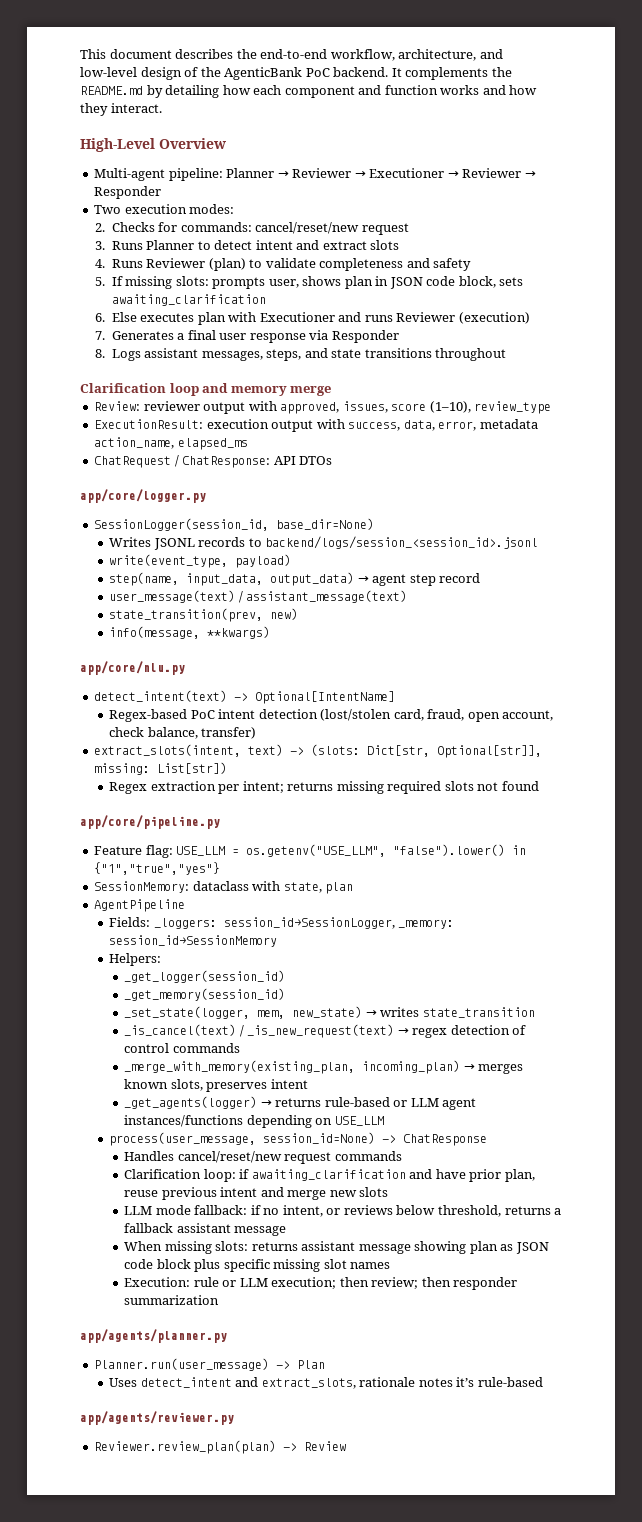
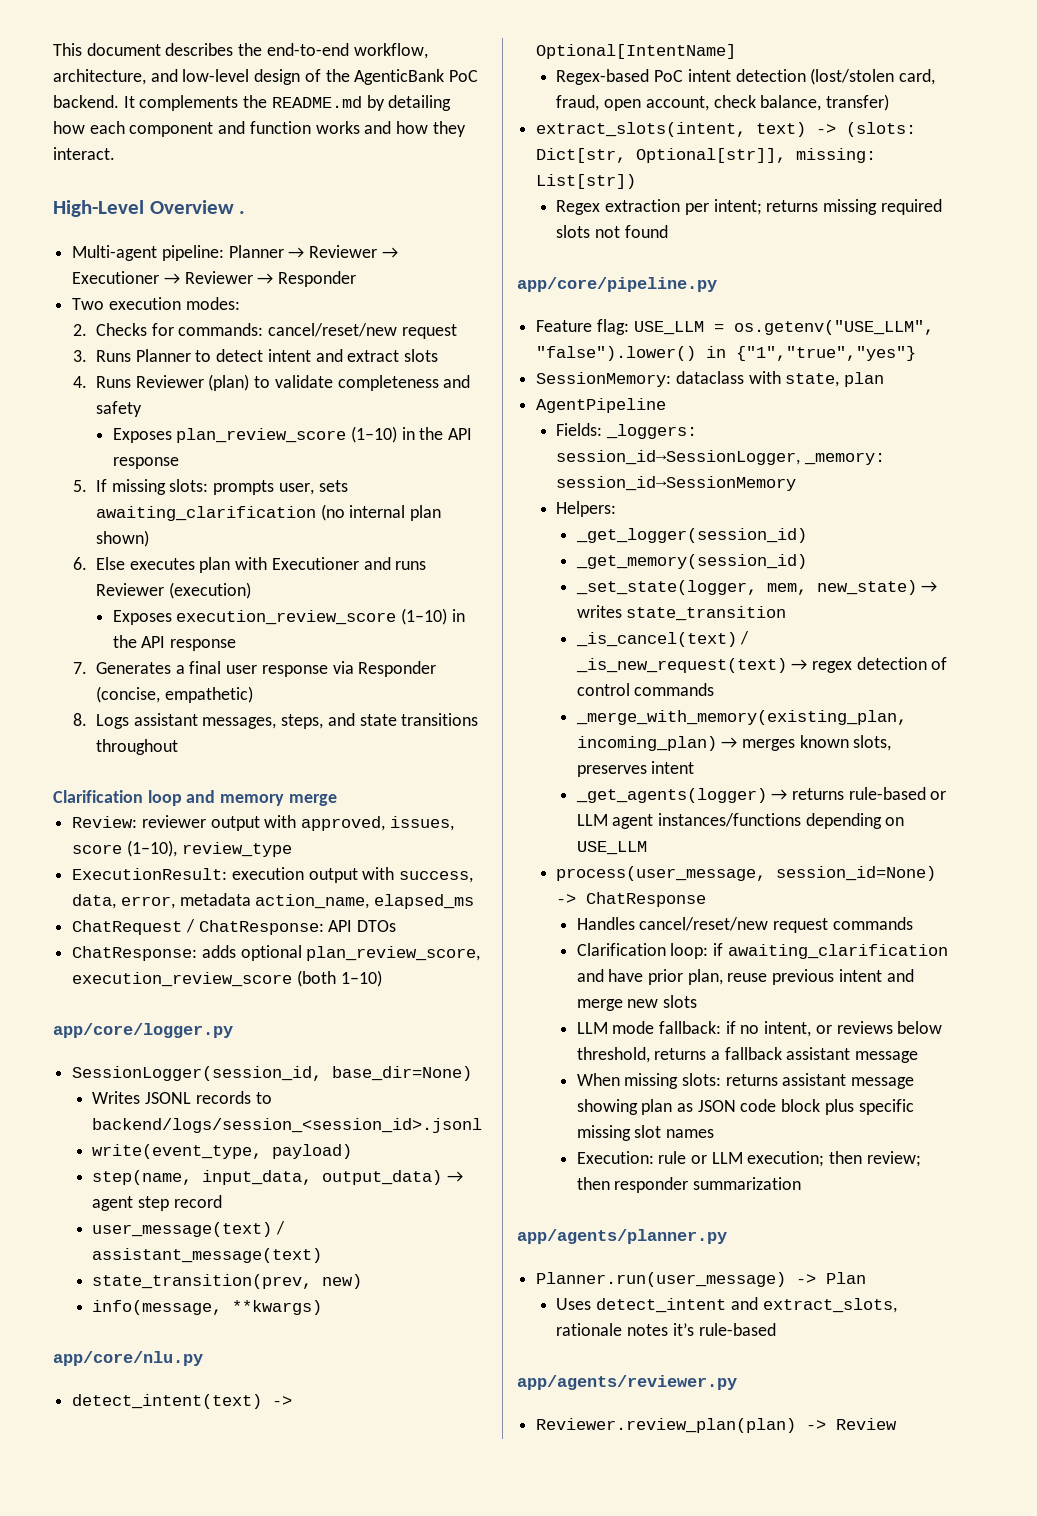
- High-Level Overview
+ High-Level Overview .
+ Exposes plan_review_score (1–10) in the API response
- 5. If missing slots: prompts user, shows plan in JSON code block, sets awaiting_clarification
+ 5. If missing slots: prompts user, sets awaiting_clarification (no internal plan shown)
+ Exposes execution_review_score (1–10) in the API response
- 7. Generates a final user response via Responder
+ 7. Generates a final user response via Responder (concise, empathetic)
+ ChatResponse: adds optional plan_review_score, execution_review_score (both 1–10)

